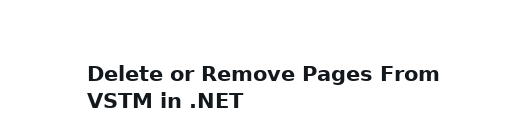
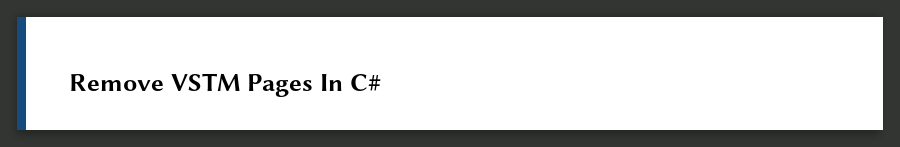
- Delete or Remove Pages From VSTM in .NET
+ Remove VSTM Pages In C#

